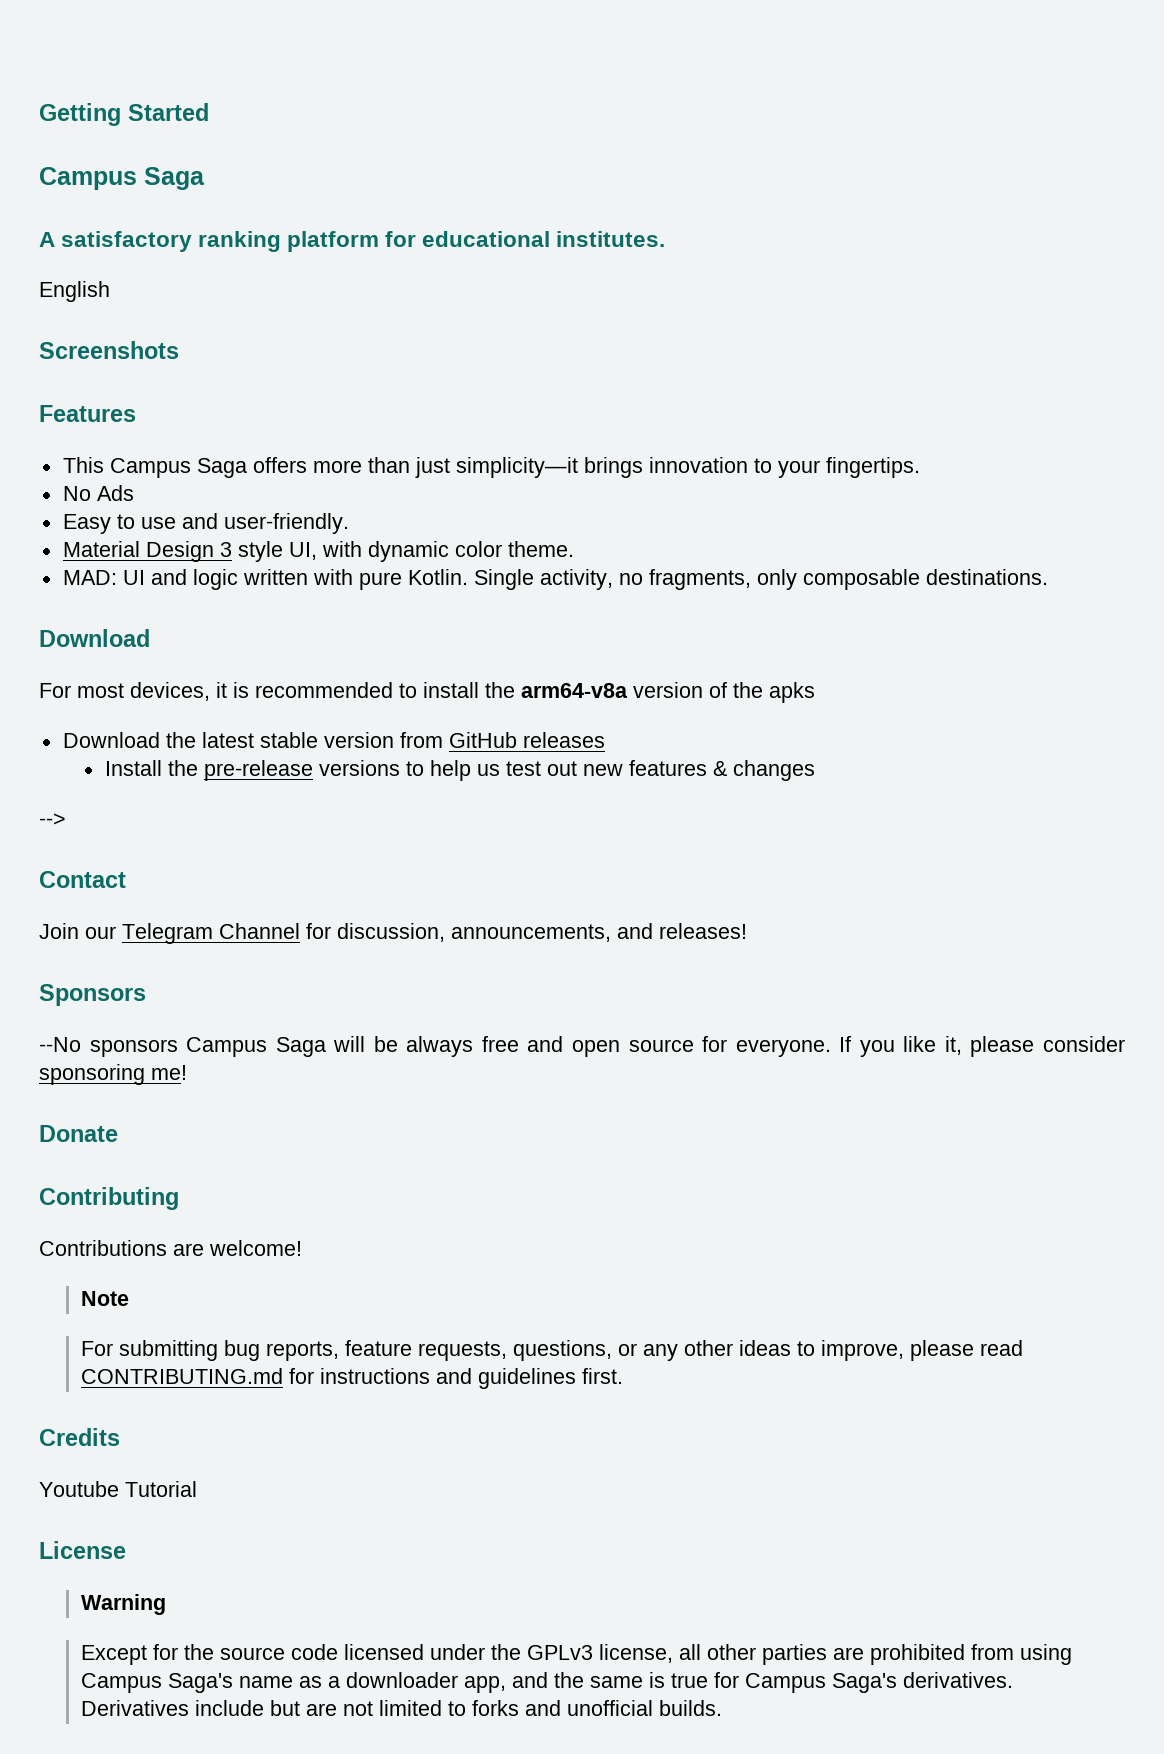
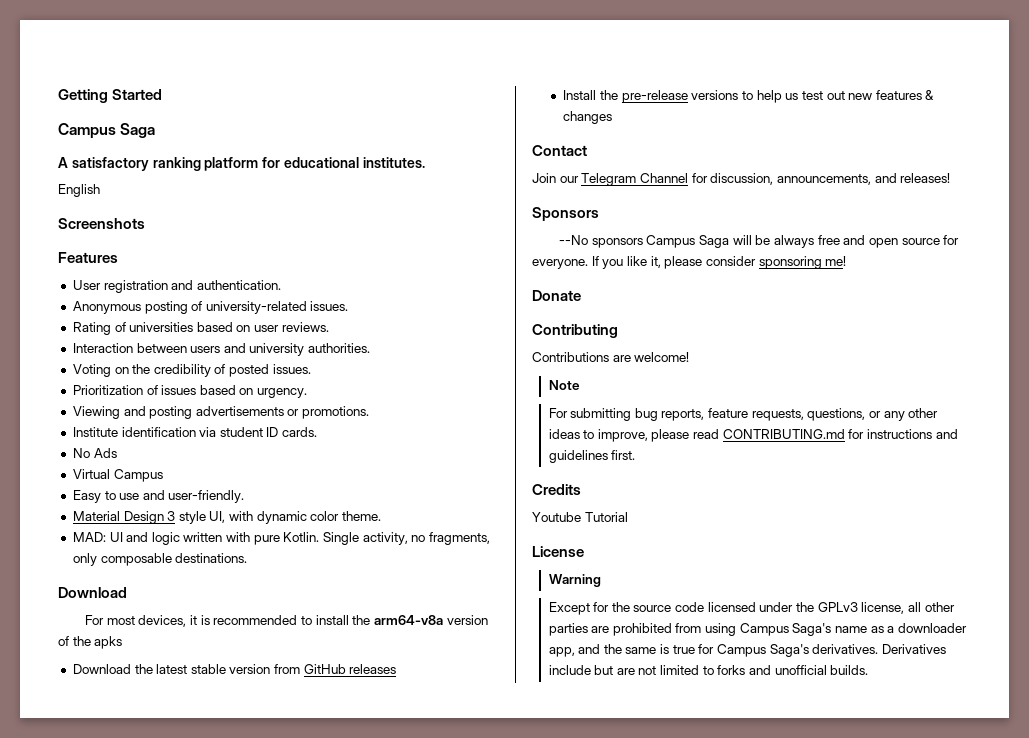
- This Campus Saga offers more than just simplicity—it brings innovation to your fingertips.
+ User registration and authentication.
+ Anonymous posting of university-related issues.
+ Rating of universities based on user reviews.
+ Interaction between users and university authorities.
+ Voting on the credibility of posted issues.
+ Prioritization of issues based on urgency.
+ Viewing and posting advertisements or promotions.
+ Institute identification via student ID cards.
+ Virtual Campus
- -->

